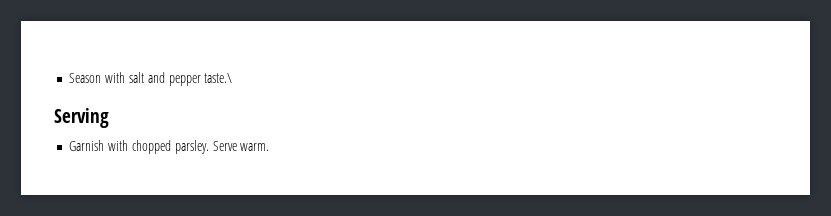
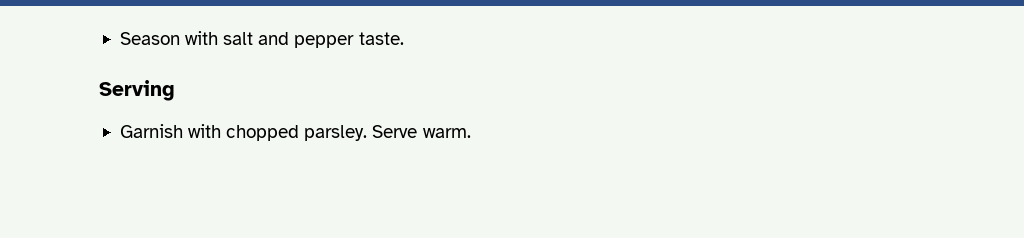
- Season with salt and pepper taste.\
+ Season with salt and pepper taste.

